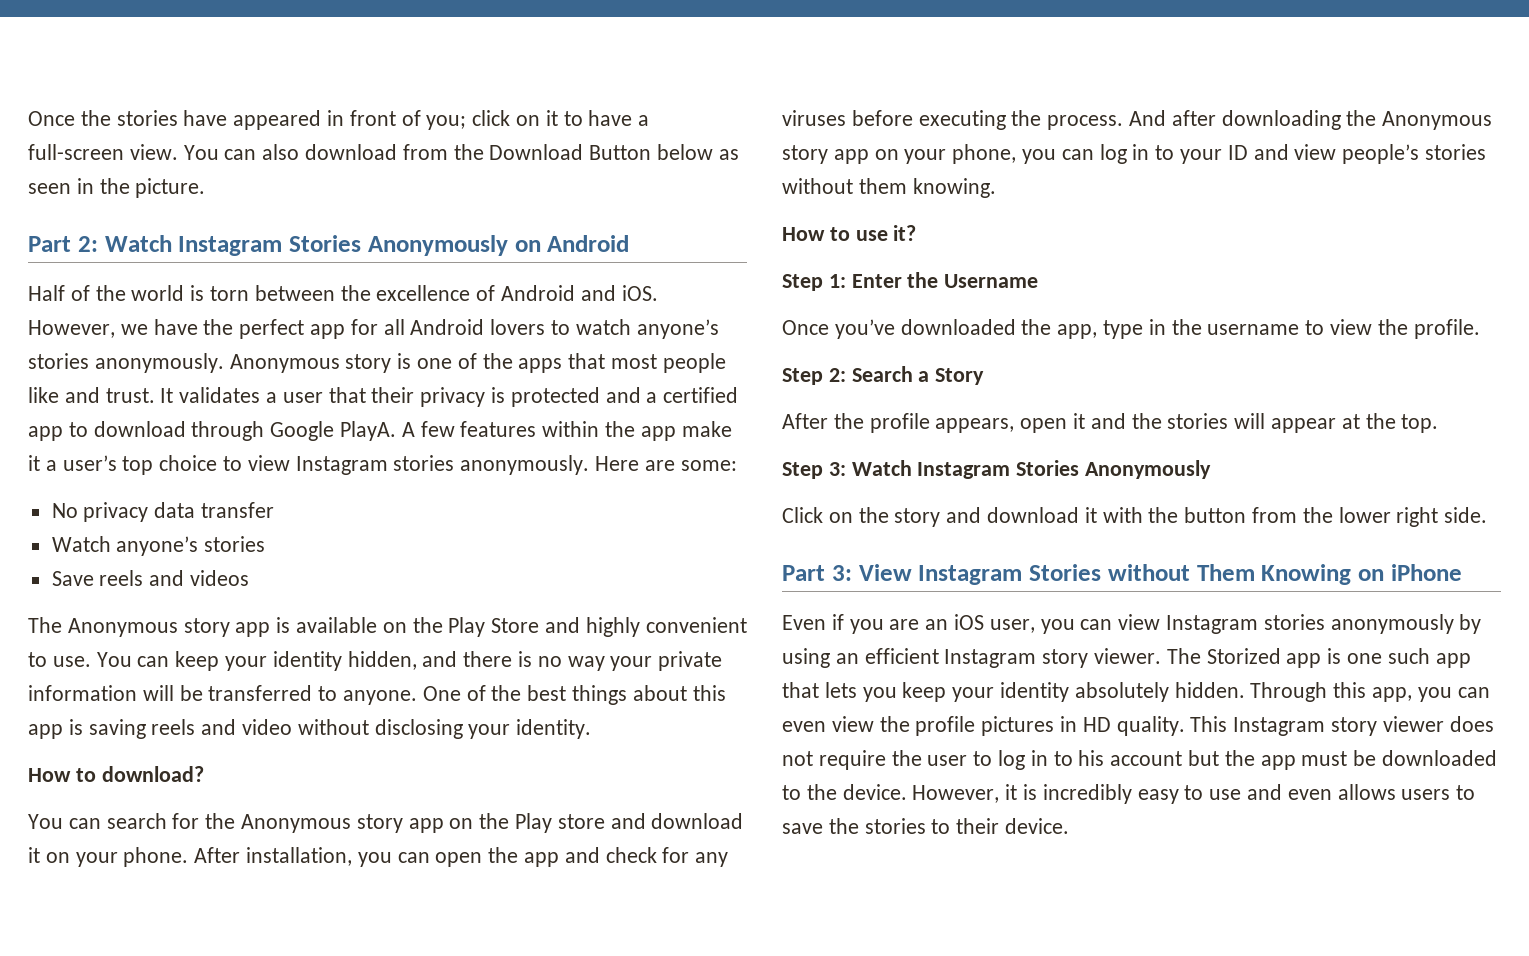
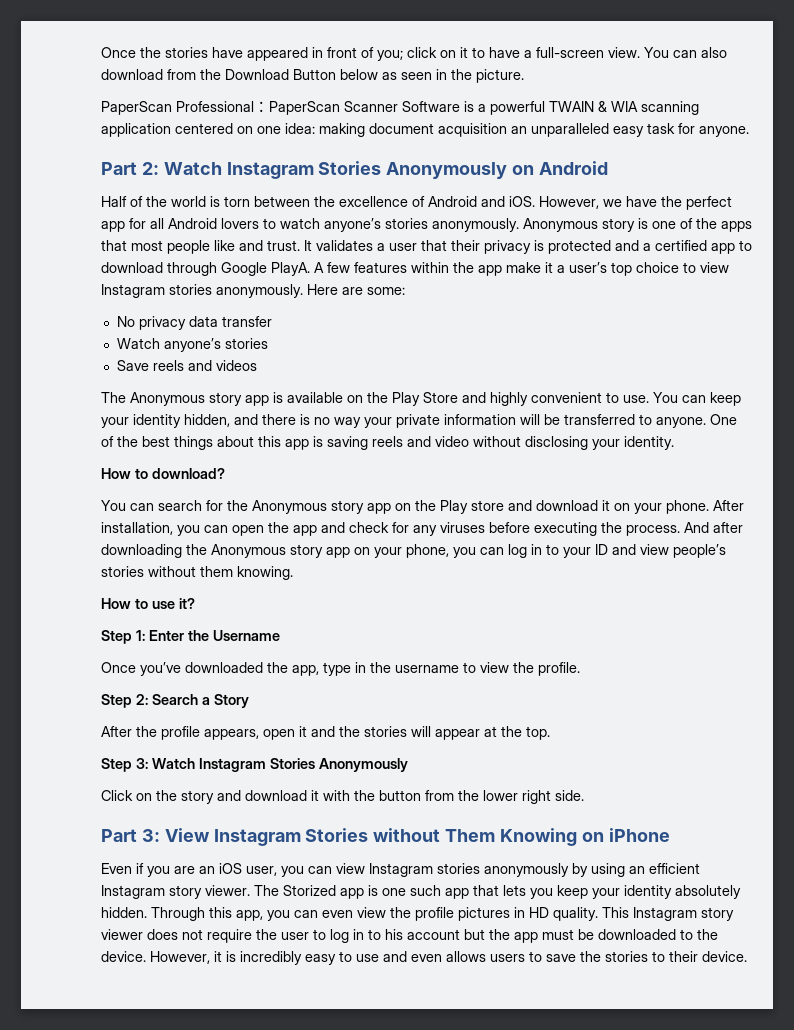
+ PaperScan Professional：PaperScan Scanner Software is a powerful TWAIN & WIA scanning application centered on one idea: making document acquisition an unparalleled easy task for anyone.

